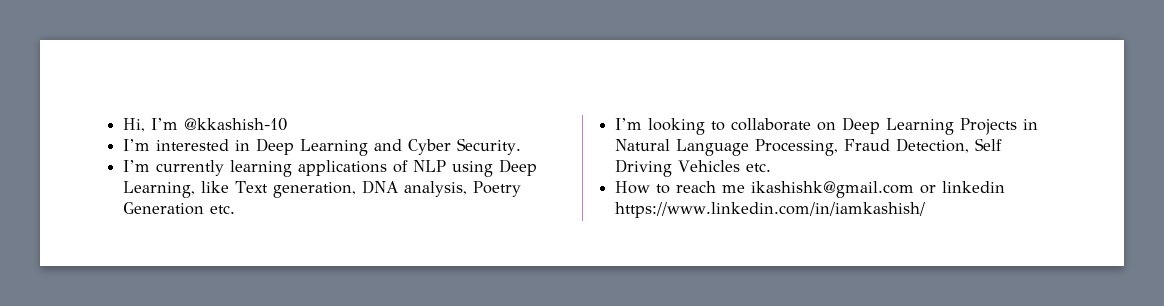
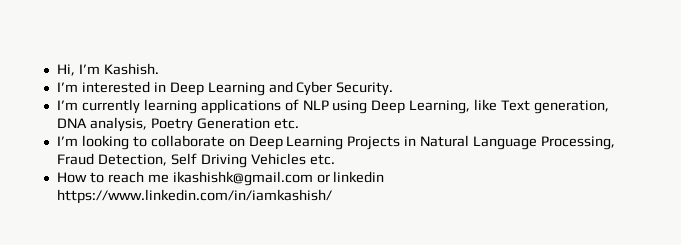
- Hi, I’m @kkashish-10
+ Hi, I’m Kashish.

